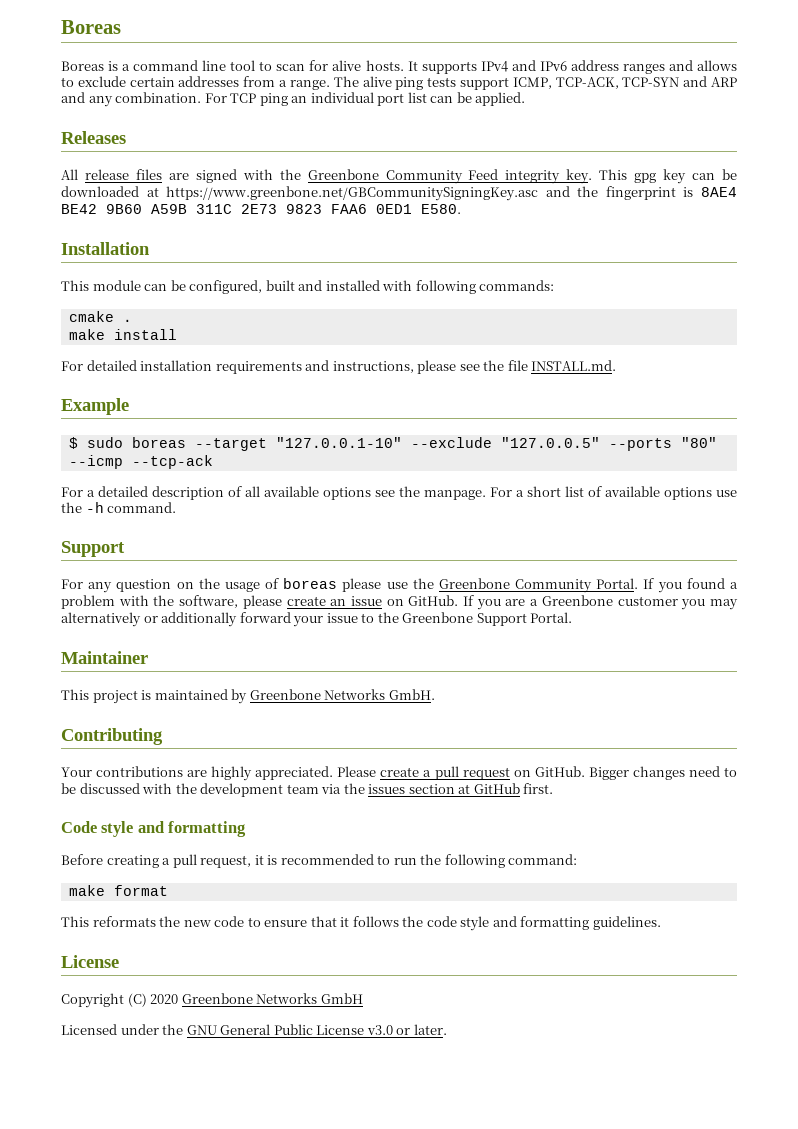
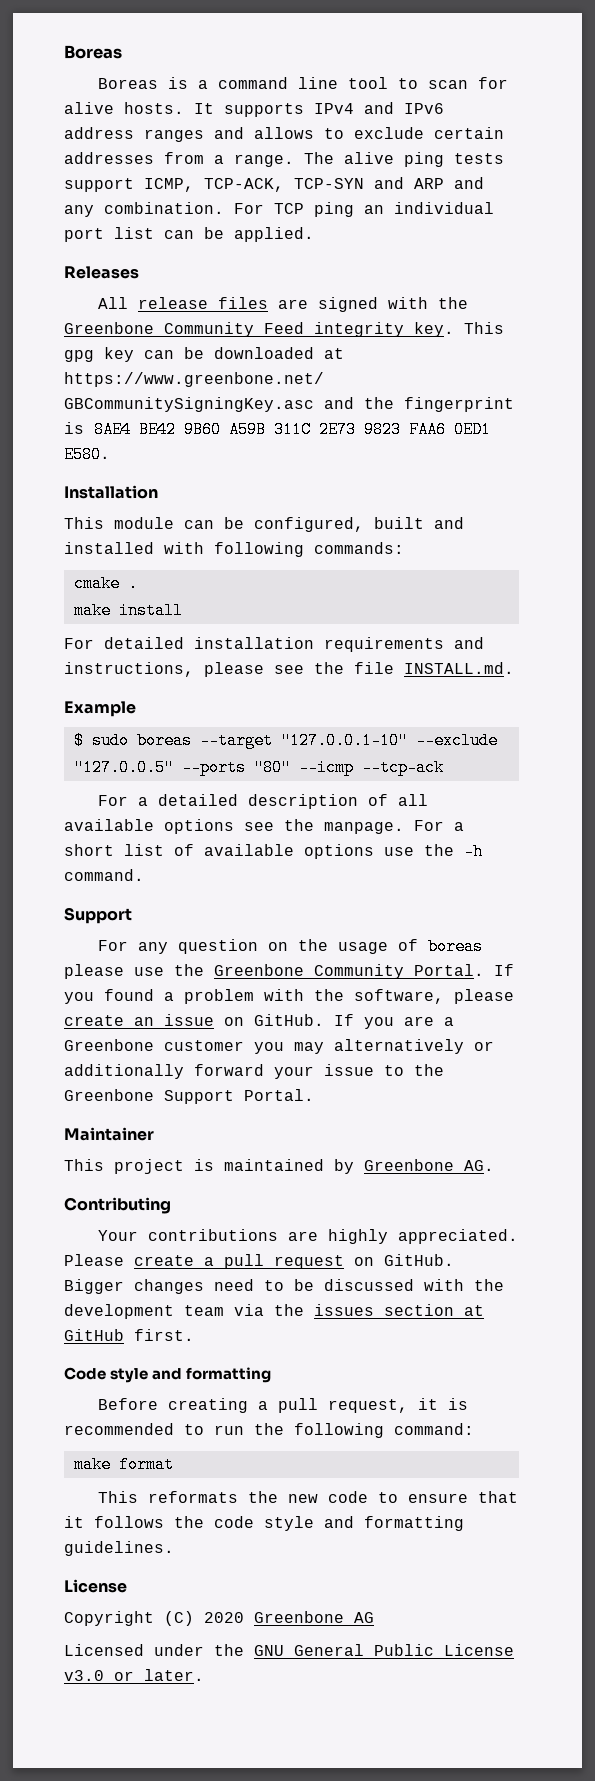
- This project is maintained by Greenbone Networks GmbH.
+ This project is maintained by Greenbone AG.
- Copyright (C) 2020 Greenbone Networks GmbH
+ Copyright (C) 2020 Greenbone AG

